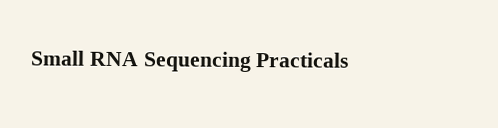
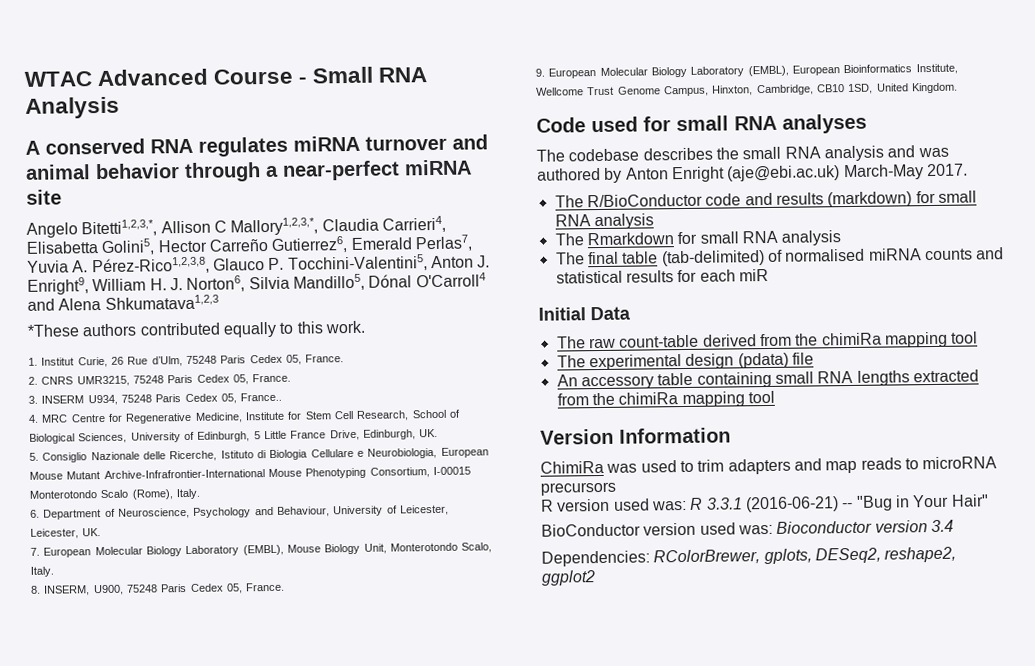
- Small RNA Sequencing Practicals
+ WTAC Advanced Course - Small RNA Analysis
+ A conserved RNA regulates miRNA turnover and animal behavior through a near-perfect miRNA site
+ Angelo Bitetti1,2,3,*, Allison C Mallory1,2,3,*, Claudia Carrieri4, Elisabetta Golini5, Hector Carreño Gutierrez6, Emerald Perlas7, Yuvia A. Pérez-Rico1,2,3,8, Glauco P. Tocchini-Valentini5, Anton J. Enright9, William H. J. Norton6, Silvia Mandillo5, Dónal O'Carroll4 and Alena Shkumatava1,2,3
+ *These authors contributed equally to this work.
+ 1. Institut Curie, 26 Rue d’Ulm, 75248 Paris Cedex 05, France.
+ 2. CNRS UMR3215, 75248 Paris Cedex 05, France.
+ 3. INSERM U934, 75248 Paris Cedex 05, France..
+ 4. MRC Centre for Regenerative Medicine, Institute for Stem Cell Research, School of Biological Sciences, University of Edinburgh, 5 Little France Drive, Edinburgh, UK.
+ 5. Consiglio Nazionale delle Ricerche, Istituto di Biologia Cellulare e Neurobiologia, European Mouse Mutant Archive-Infrafrontier-International Mouse Phenotyping Consortium, I-00015 Monterotondo Scalo (Rome), Italy.
+ 6. Department of Neuroscience, Psychology and Behaviour, University of Leicester, Leicester, UK.
+ 7. European Molecular Biology Laboratory (EMBL), Mouse Biology Unit, Monterotondo Scalo, Italy.
+ 8. INSERM, U900, 75248 Paris Cedex 05, France.
+ 9. European Molecular Biology Laboratory (EMBL), European Bioinformatics Institute, Wellcome Trust Genome Campus, Hinxton, Cambridge, CB10 1SD, United Kingdom.
+ Code used for small RNA analyses
+ The codebase describes the small RNA analysis and was authored by Anton Enright (aje@ebi.ac.uk) March-May 2017.
+ The R/BioConductor code and results (markdown) for small RNA analysis
+ The Rmarkdown for small RNA analysis
+ The final table (tab-delimited) of normalised miRNA counts and statistical results for each miR
+ Initial Data
+ The raw count-table derived from the chimiRa mapping tool
+ The experimental design (pdata) file
+ An accessory table containing small RNA lengths extracted from the chimiRa mapping tool
+ Version Information
+ ChimiRa was used to trim adapters and map reads to microRNA precursors
+ R version used was: R 3.3.1 (2016-06-21) -- "Bug in Your Hair"
+ BioConductor version used was: Bioconductor version 3.4
+ Dependencies: RColorBrewer, gplots, DESeq2, reshape2, ggplot2

